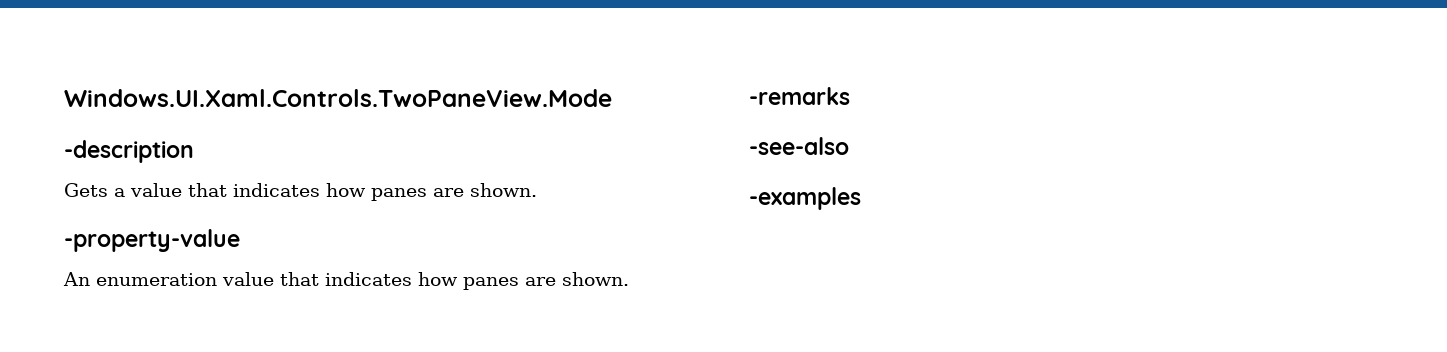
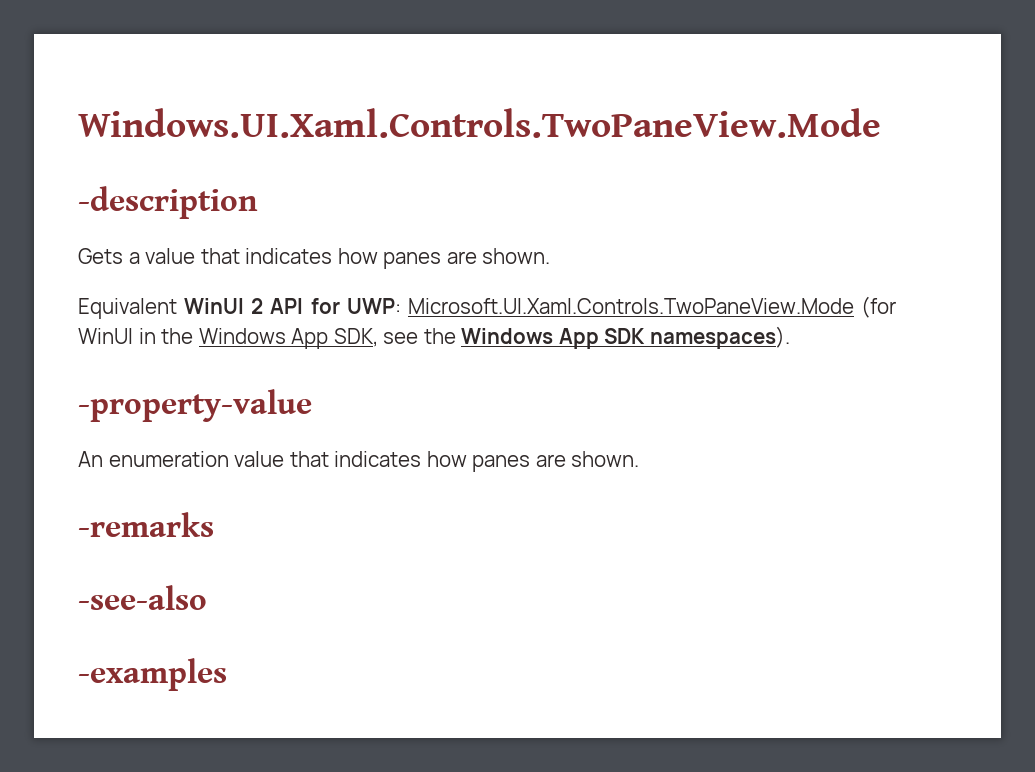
+ Equivalent WinUI 2 API for UWP: Microsoft.UI.Xaml.Controls.TwoPaneView.Mode (for WinUI in the Windows App SDK, see the Windows App SDK namespaces).

